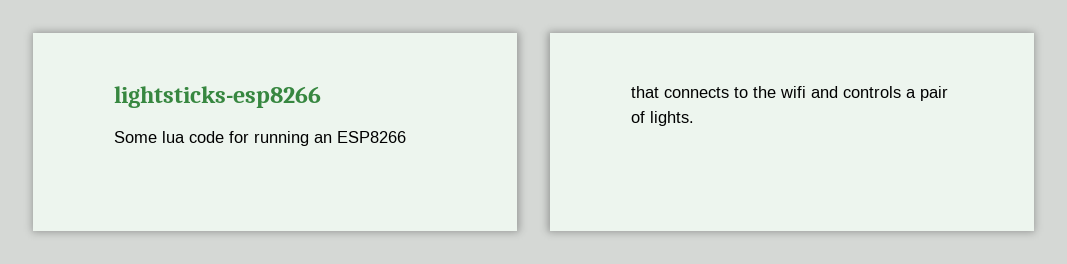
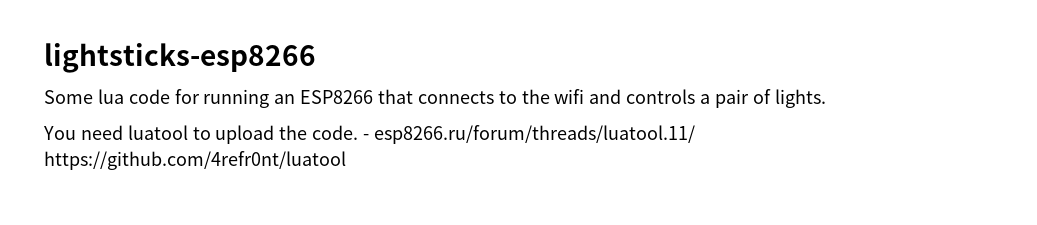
+ You need luatool to upload the code. - esp8266.ru/forum/threads/luatool.11/ https://github.com/4refr0nt/luatool

